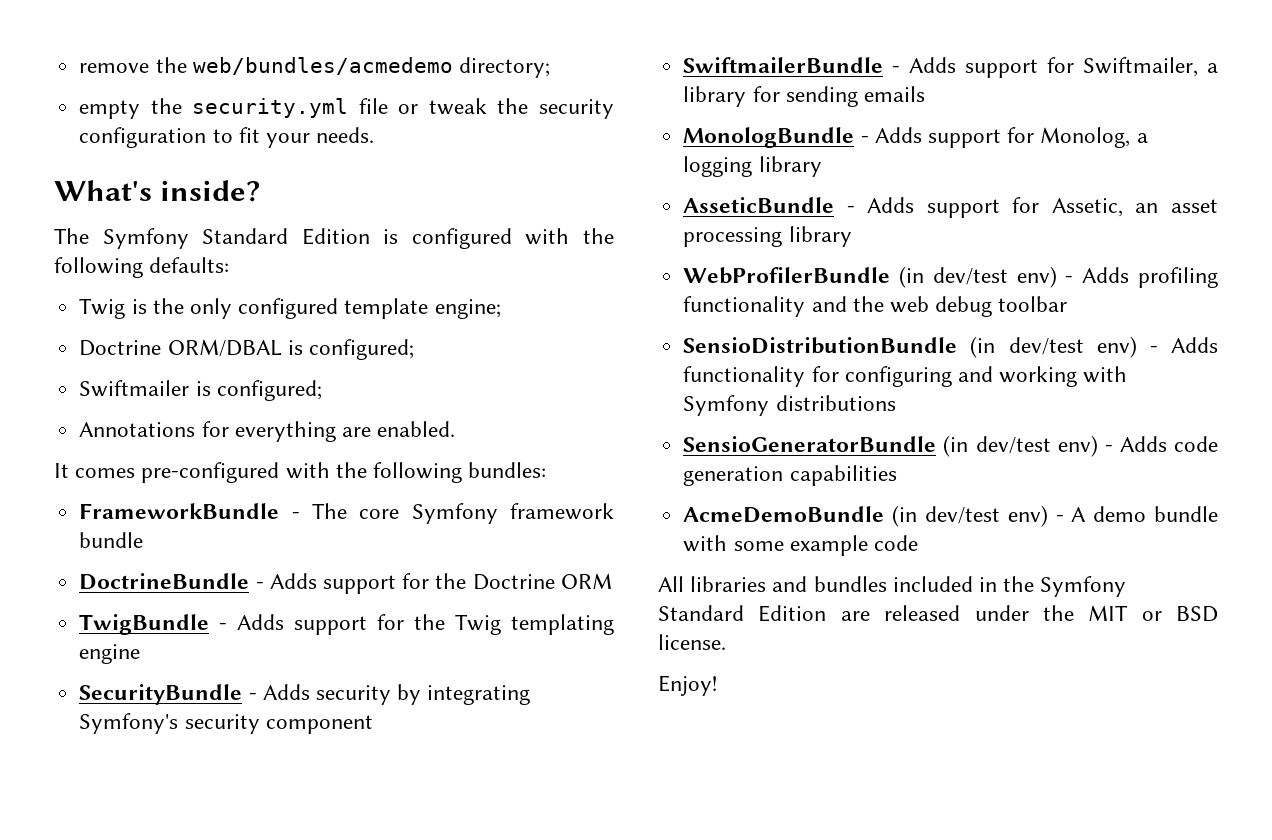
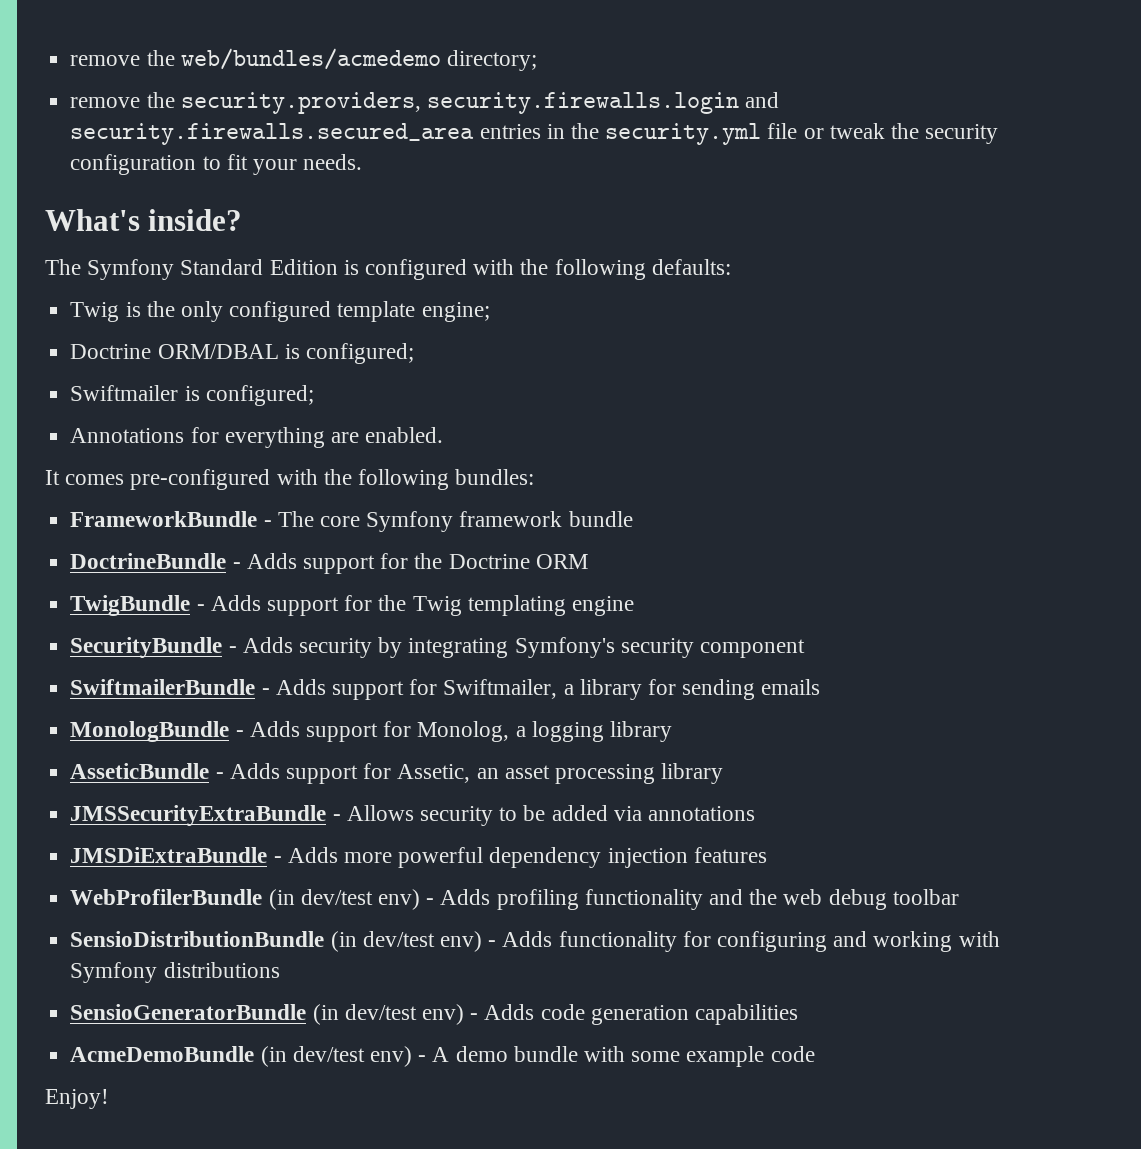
- empty the security.yml file or tweak the security configuration to fit your needs.
+ remove the security.providers, security.firewalls.login and security.firewalls.secured_area entries in the security.yml file or tweak the security configuration to fit your needs.
+ JMSSecurityExtraBundle - Allows security to be added via annotations
+ JMSDiExtraBundle - Adds more powerful dependency injection features
- All libraries and bundles included in the Symfony Standard Edition are released under the MIT or BSD license.

